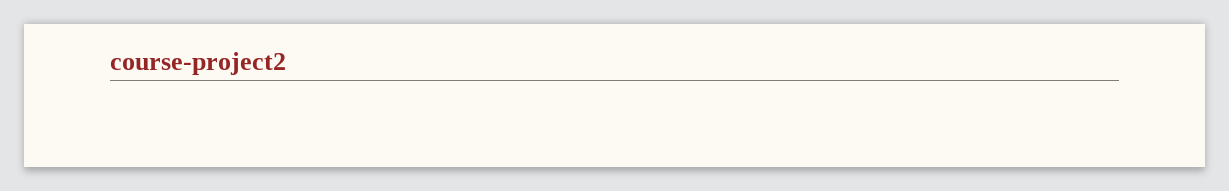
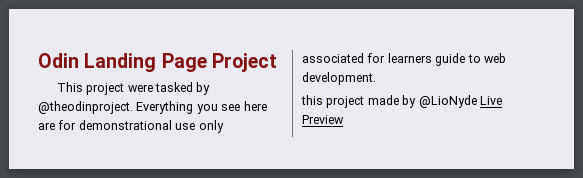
- course-project2
+ Odin Landing Page Project
+ This project were tasked by @theodinproject. Everything you see here are for demonstrational use only associated for learners guide to web development.
+ this project made by @LioNyde Live Preview

